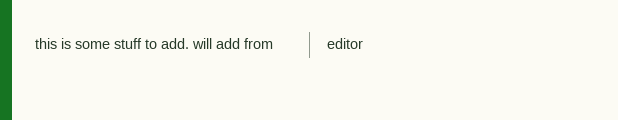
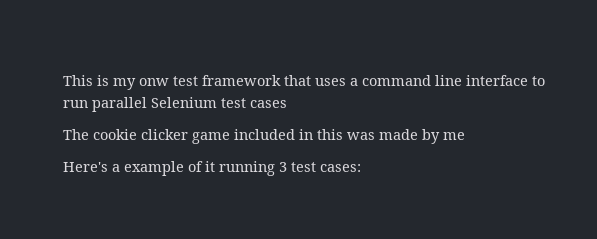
- this is some stuff to add. will add from editor
+ This is my onw test framework that uses a command line interface to run parallel Selenium test cases
+ The cookie clicker game included in this was made by me
+ Here's a example of it running 3 test cases:

